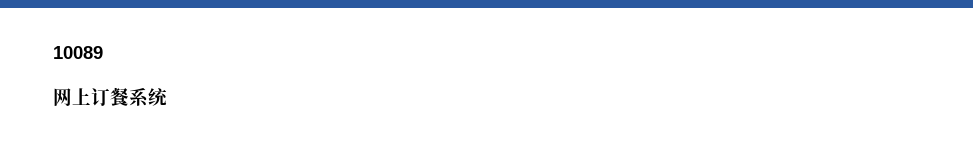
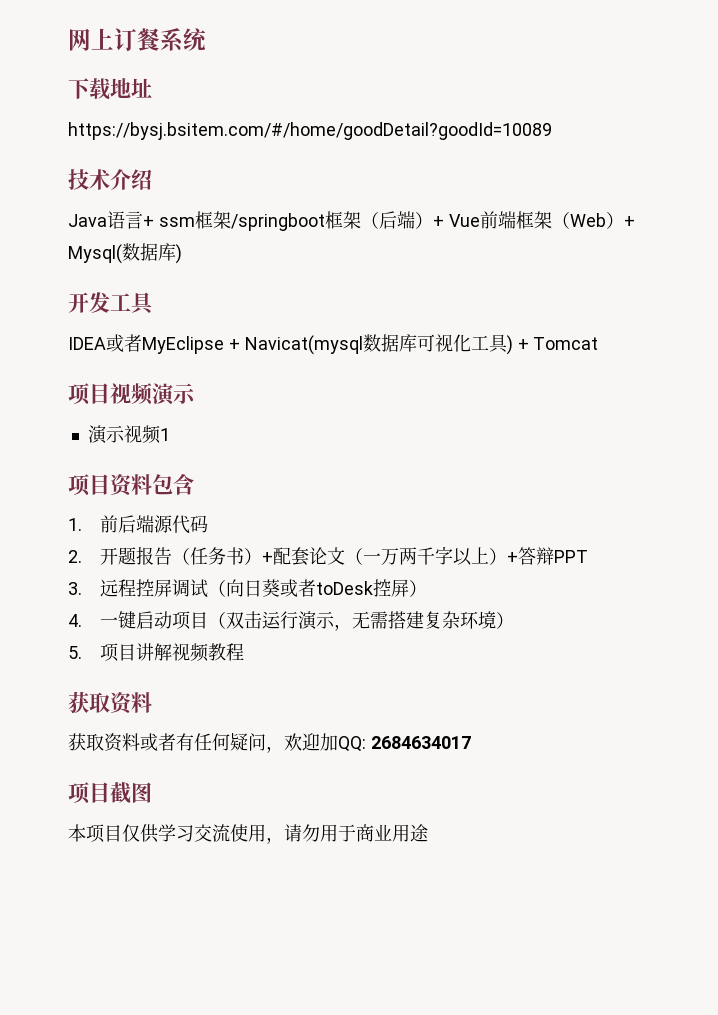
- 10089
+ 下载地址
+ https://bysj.bsitem.com/#/home/goodDetail?goodId=10089
+ 技术介绍
+ Java语言+ ssm框架/springboot框架（后端）+ Vue前端框架（Web）+ Mysql(数据库)
+ 开发工具
+ IDEA或者MyEclipse + Navicat(mysql数据库可视化工具) + Tomcat
+ 项目视频演示
+ 演示视频1
+ 项目资料包含
+ 1.前后端源代码
+ 2.开题报告（任务书）+配套论文（一万两千字以上）+答辩PPT
+ 3.远程控屏调试（向日葵或者toDesk控屏）
+ 4.一键启动项目（双击运行演示，无需搭建复杂环境）
+ 5.项目讲解视频教程
+ 获取资料
+ 获取资料或者有任何疑问，欢迎加QQ: 2684634017
+ 项目截图
+ 本项目仅供学习交流使用，请勿用于商业用途

